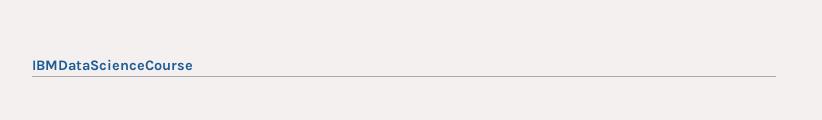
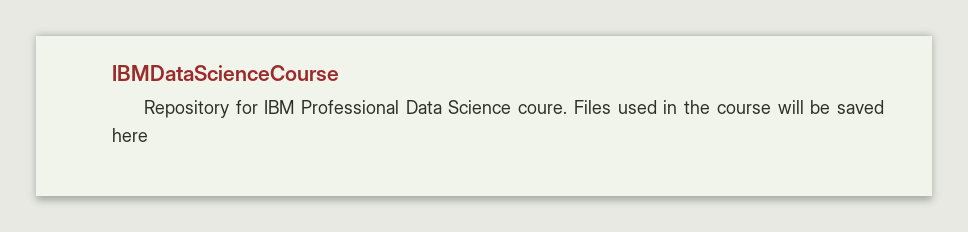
+ Repository for IBM Professional Data Science coure. Files used in the course will be saved here

